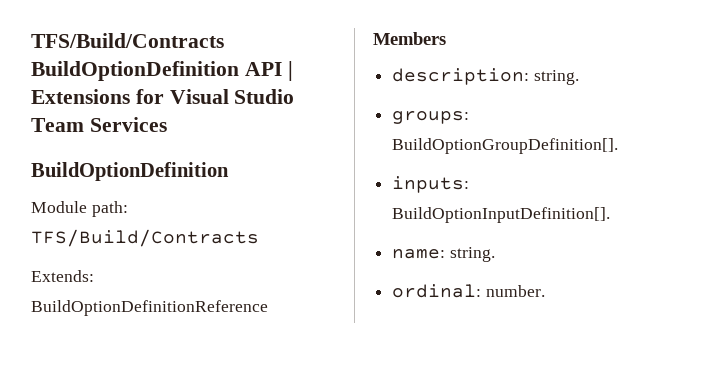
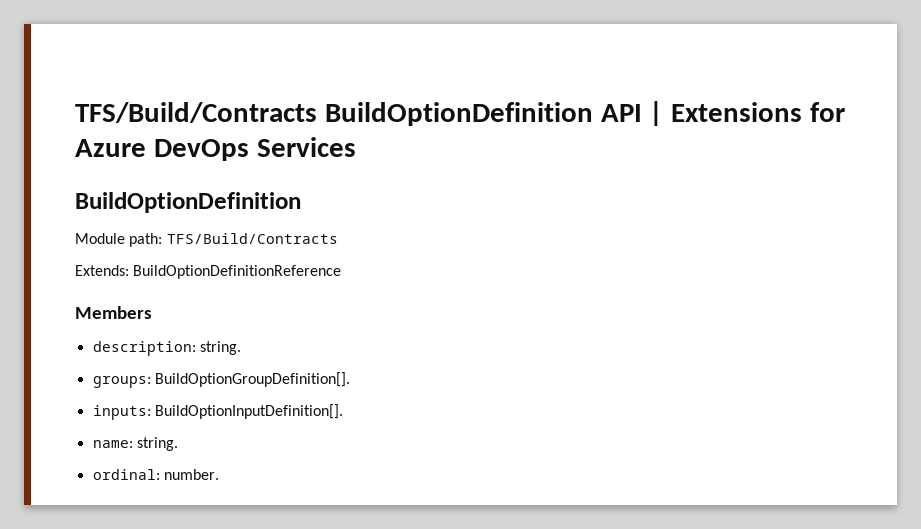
- TFS/Build/Contracts BuildOptionDefinition API | Extensions for Visual Studio Team Services
+ TFS/Build/Contracts BuildOptionDefinition API | Extensions for Azure DevOps Services

